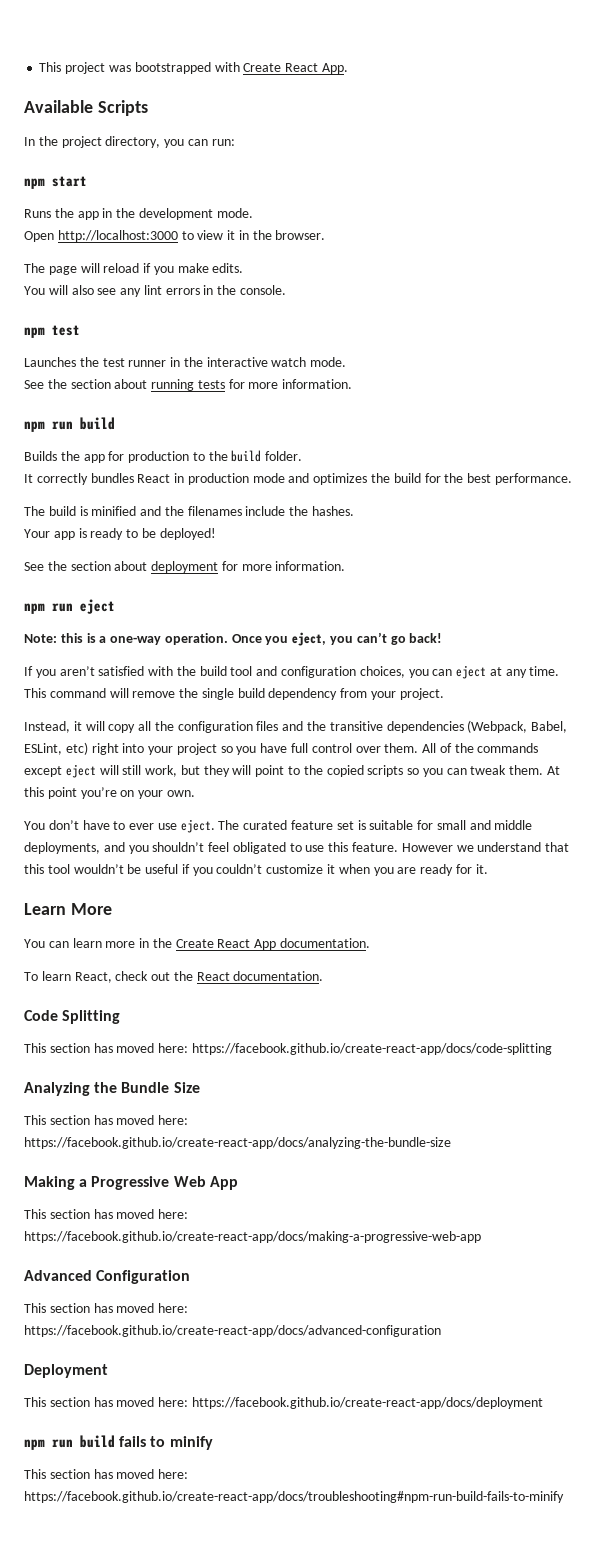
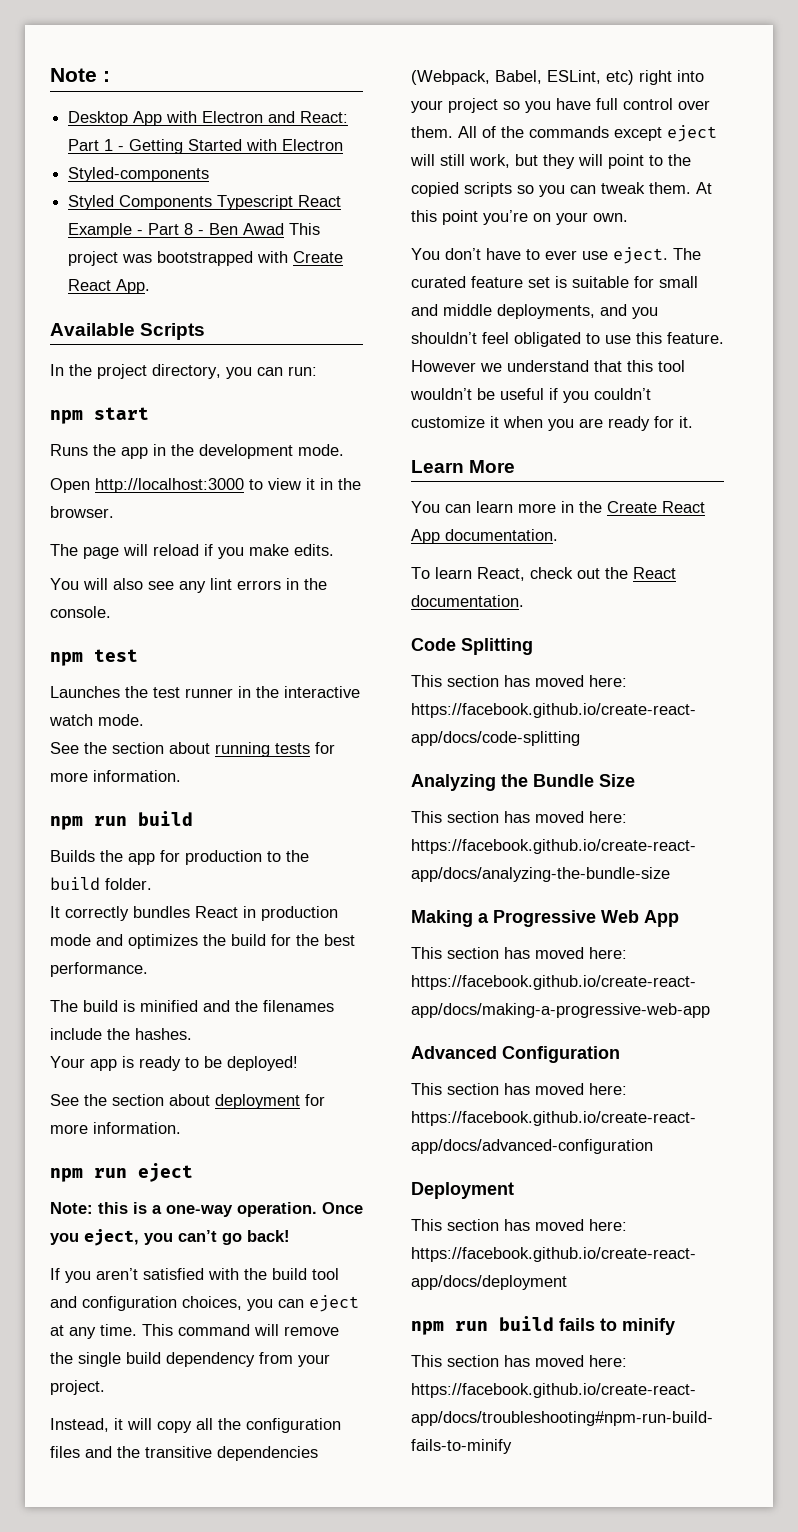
- This project was bootstrapped with Create React App.
+ Note :
+ Desktop App with Electron and React: Part 1 - Getting Started with Electron
+ Styled-components
+ Styled Components Typescript React Example - Part 8 - Ben Awad This project was bootstrapped with Create React App.

